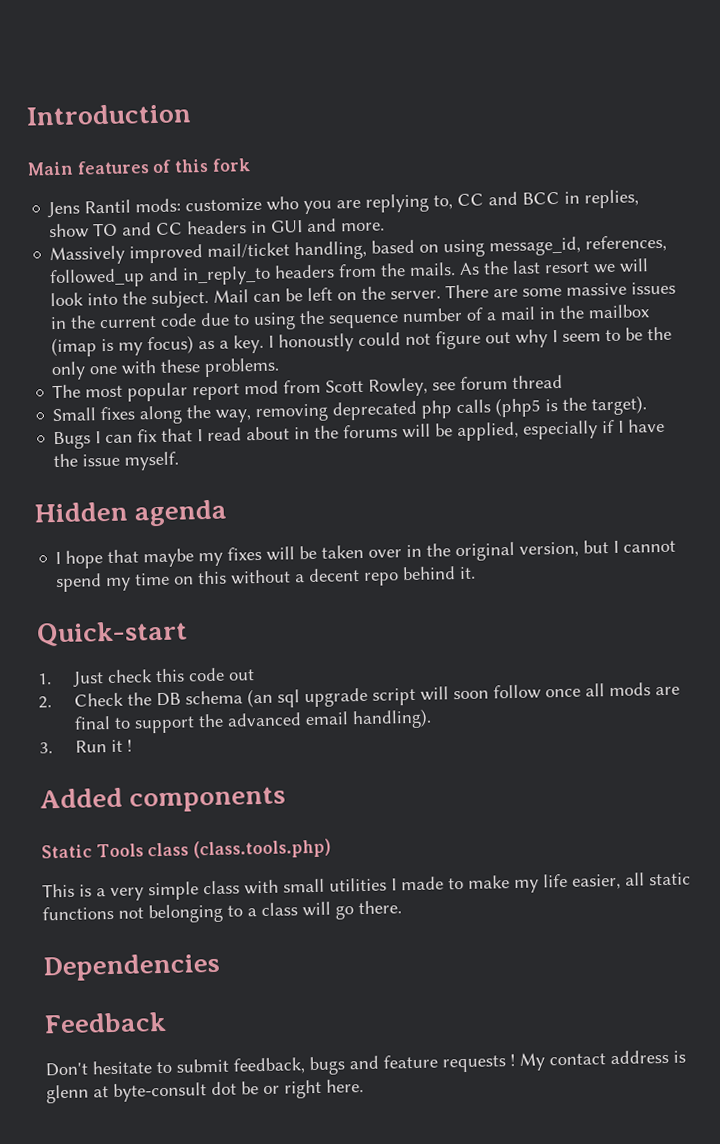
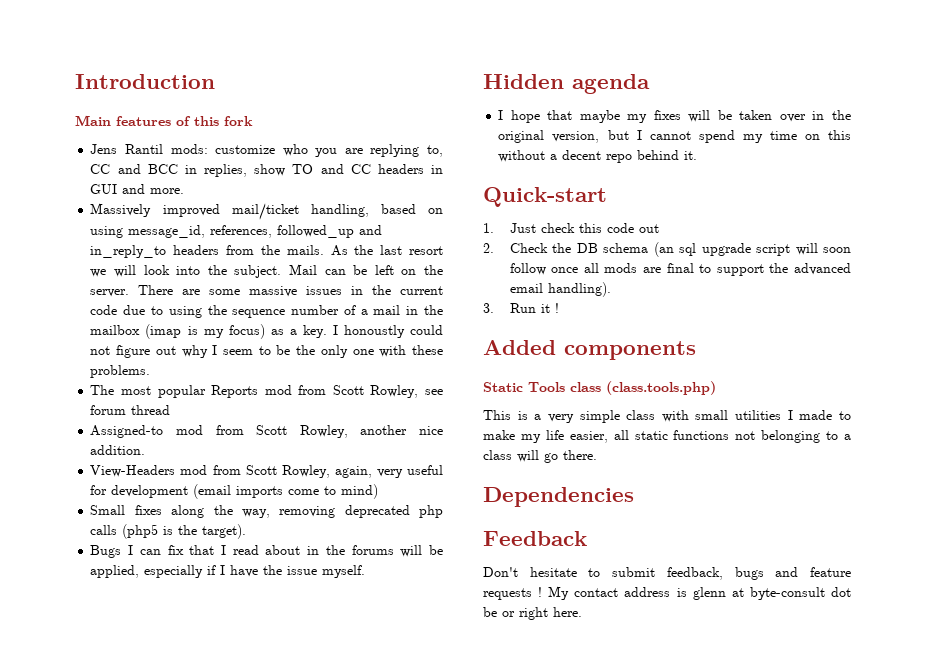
- The most popular report mod from Scott Rowley, see forum thread
+ The most popular Reports mod from Scott Rowley, see forum thread
+ Assigned-to mod from Scott Rowley, another nice addition.
+ View-Headers mod from Scott Rowley, again, very useful for development (email imports come to mind)

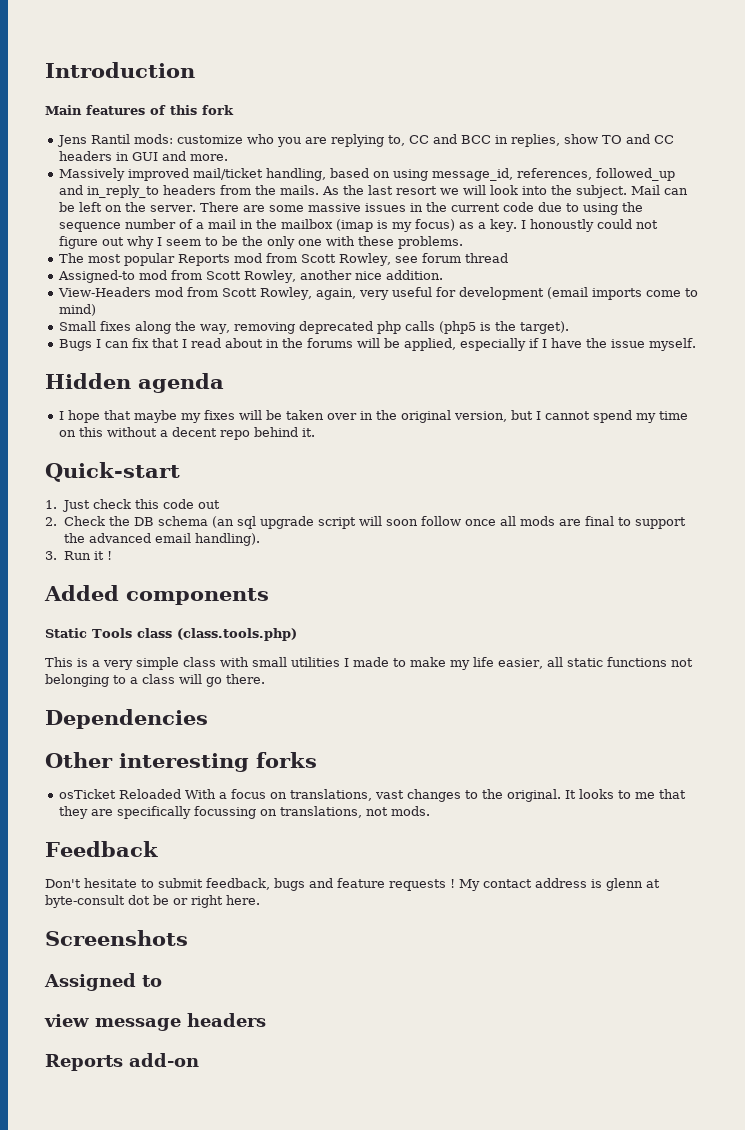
+ Other interesting forks
+ osTicket Reloaded With a focus on translations, vast changes to the original. It looks to me that they are specifically focussing on translations, not mods.
+ Screenshots
+ Assigned to
+ view message headers
+ Reports add-on

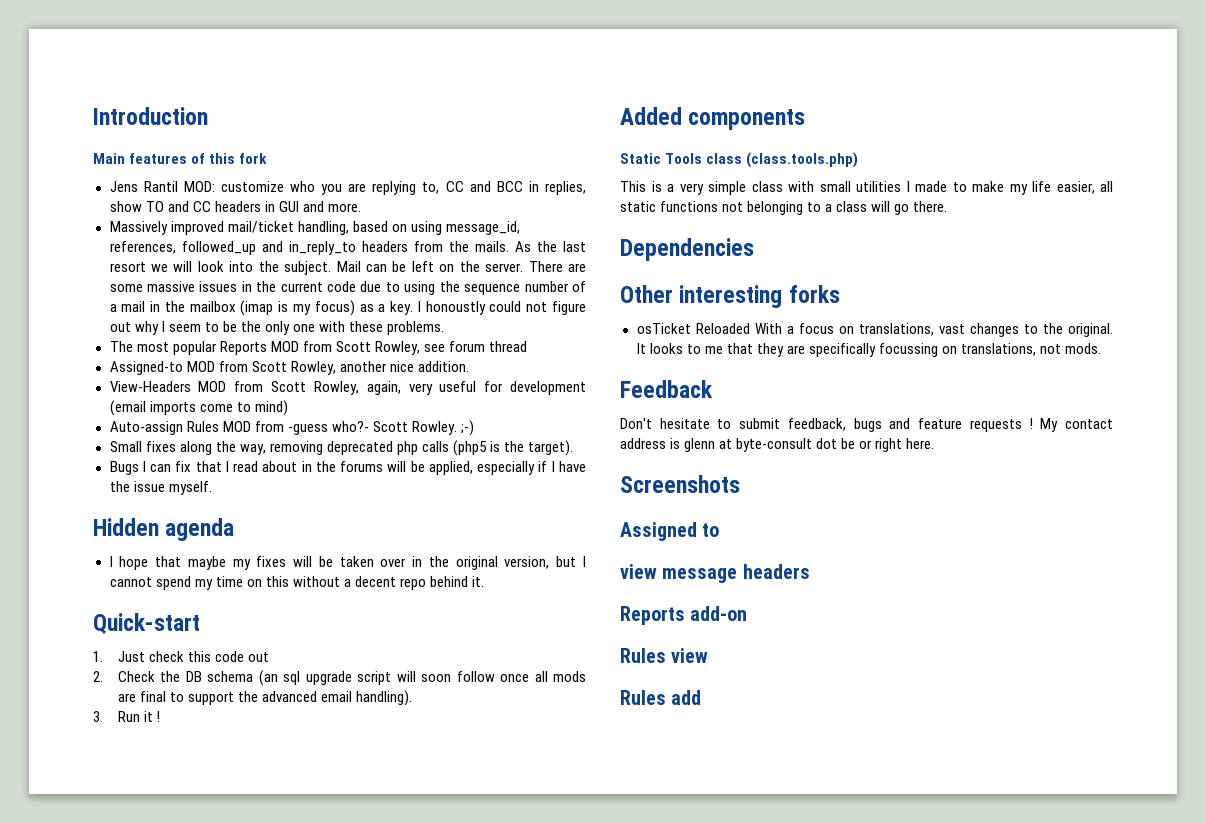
- Jens Rantil mods: customize who you are replying to, CC and BCC in replies, show TO and CC headers in GUI and more.
+ Jens Rantil MOD: customize who you are replying to, CC and BCC in replies, show TO and CC headers in GUI and more.
- The most popular Reports mod from Scott Rowley, see forum thread
+ The most popular Reports MOD from Scott Rowley, see forum thread
- Assigned-to mod from Scott Rowley, another nice addition.
+ Assigned-to MOD from Scott Rowley, another nice addition.
- View-Headers mod from Scott Rowley, again, very useful for development (email imports come to mind)
+ View-Headers MOD from Scott Rowley, again, very useful for development (email imports come to mind)
+ Auto-assign Rules MOD from -guess who?- Scott Rowley. ;-)
+ Rules view
+ Rules add

